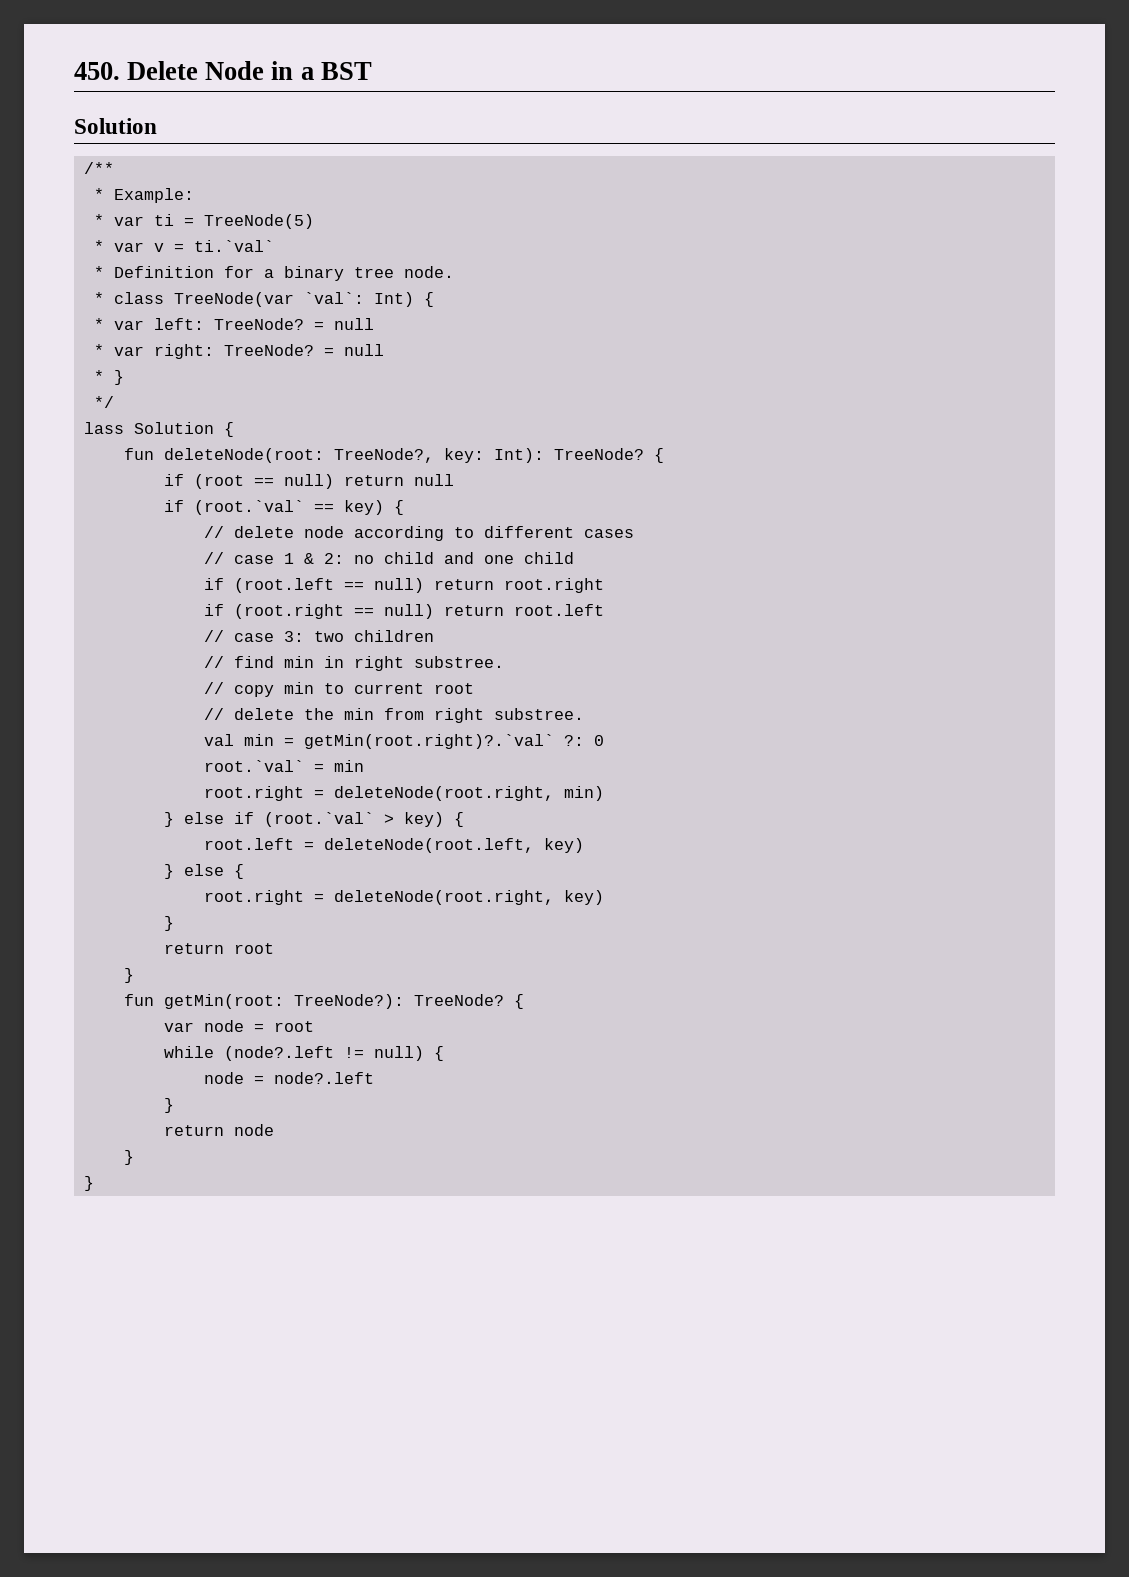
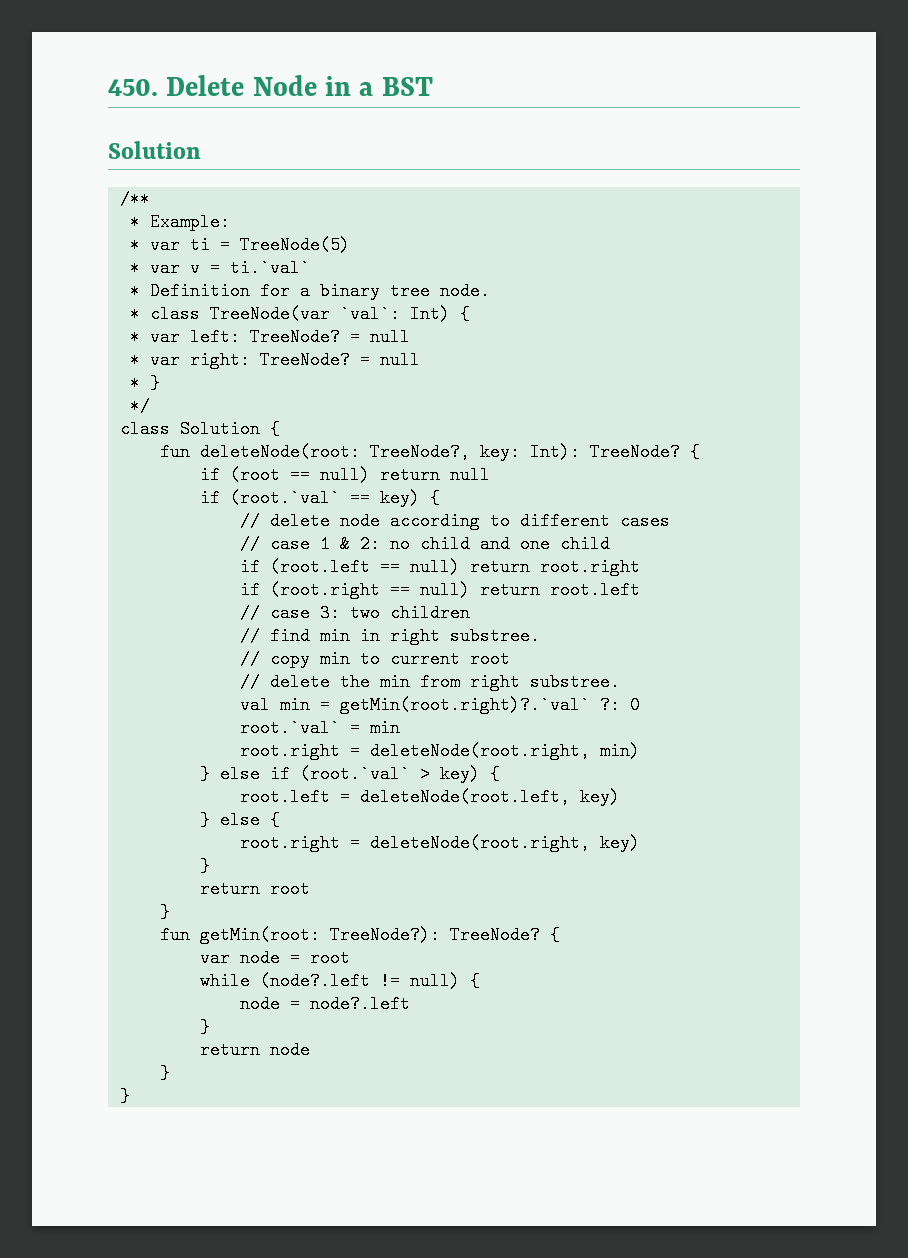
- lass Solution {
+ class Solution {

